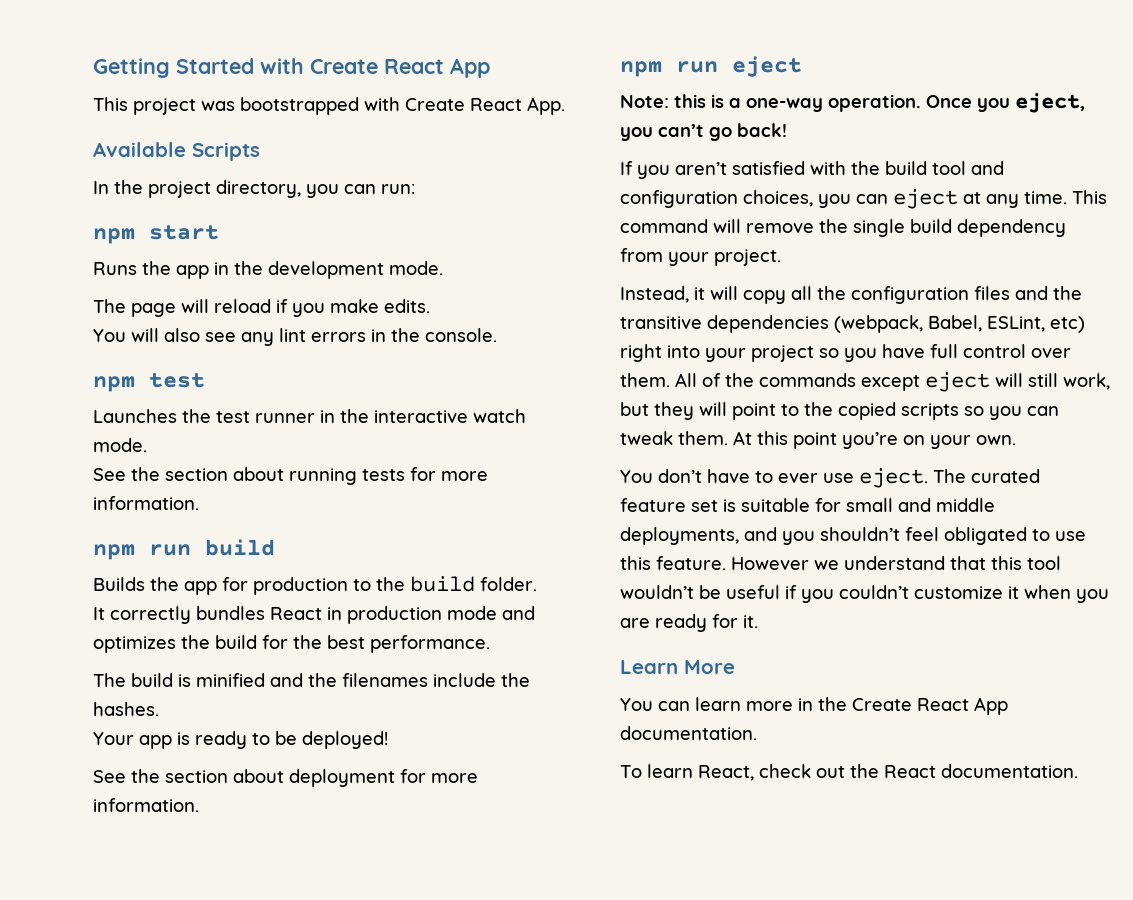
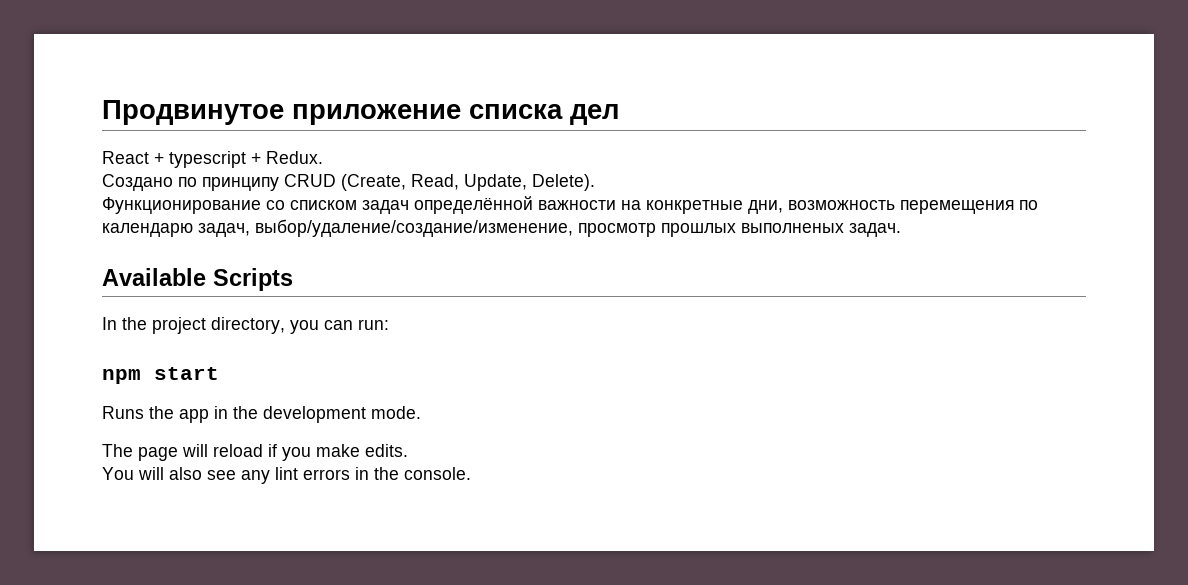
- Getting Started with Create React App
- This project was bootstrapped with Create React App.
+ Продвинутое приложение списка дел
+ React + typescript + Redux.
+ Создано по принципу CRUD (Create, Read, Update, Delete).
+ Функционирование со списком задач определённой важности на конкретные дни, возможность перемещения по календарю задач, выбор/удаление/создание/изменение, просмотр прошлых выполненых задач.
- npm test
- Launches the test runner in the interactive watch mode.
- See the section about running tests for more information.
- npm run build
- Builds the app for production to the build folder.
- It correctly bundles React in production mode and optimizes the build for the best performance.
- The build is minified and the filenames include the hashes.
- Your app is ready to be deployed!
- See the section about deployment for more information.
- npm run eject
- Note: this is a one-way operation. Once you eject, you can’t go back!
- If you aren’t satisfied with the build tool and configuration choices, you can eject at any time. This command will remove the single build dependency from your project.
- Instead, it will copy all the configuration files and the transitive dependencies (webpack, Babel, ESLint, etc) right into your project so you have full control over them. All of the commands except eject will still work, but they will point to the copied scripts so you can tweak them. At this point you’re on your own.
- You don’t have to ever use eject. The curated feature set is suitable for small and middle deployments, and you shouldn’t feel obligated to use this feature. However we understand that this tool wouldn’t be useful if you couldn’t customize it when you are ready for it.
- Learn More
- You can learn more in the Create React App documentation.
- To learn React, check out the React documentation.

